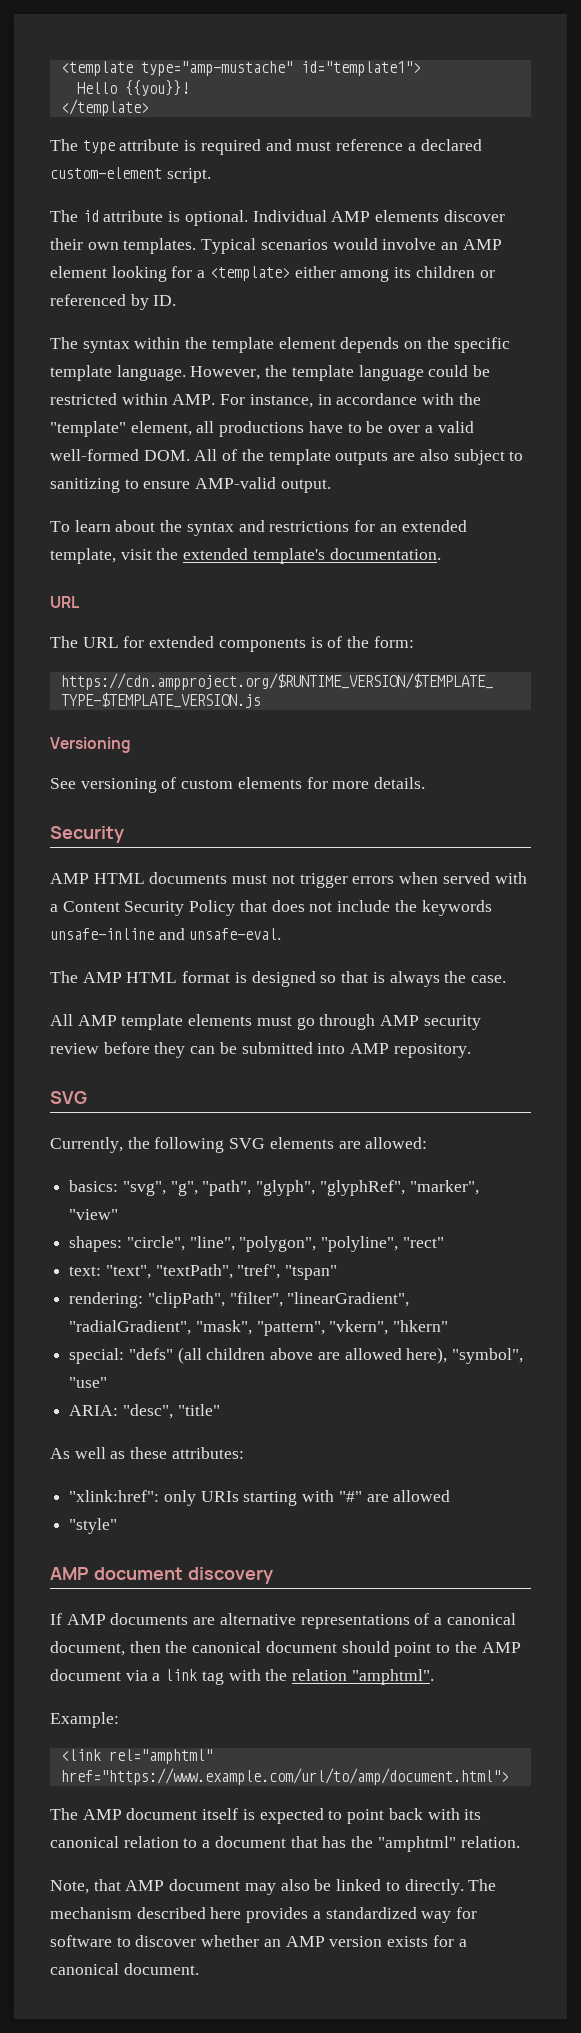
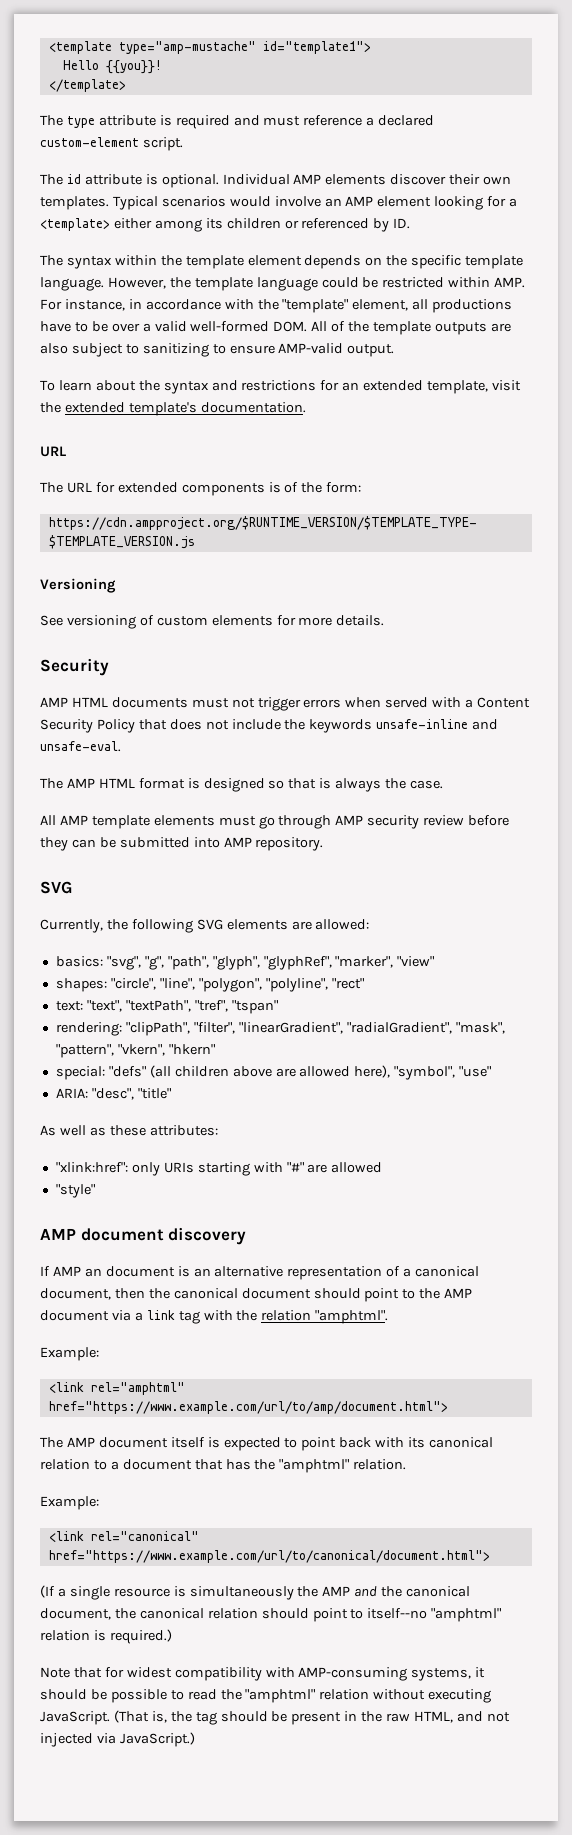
- If AMP documents are alternative representations of a canonical document, then the canonical document should point to the AMP document via a link tag with the relation "amphtml".
+ If AMP an document is an alternative representation of a canonical document, then the canonical document should point to the AMP document via a link tag with the relation "amphtml".
  The AMP document itself is expected to point back with its canonical relation to a document that has the "amphtml" relation.
- Note, that AMP document may also be linked to directly. The mechanism described here provides a standardized way for software to discover whether an AMP version exists for a canonical document.
+ Example:
+ <link rel="canonical" href="https://www.example.com/url/to/canonical/document.html">
+ (If a single resource is simultaneously the AMP and the canonical document, the canonical relation should point to itself--no "amphtml" relation is required.)
+ Note that for widest compatibility with AMP-consuming systems, it should be possible to read the "amphtml" relation without executing JavaScript. (That is, the tag should be present in the raw HTML, and not injected via JavaScript.)

